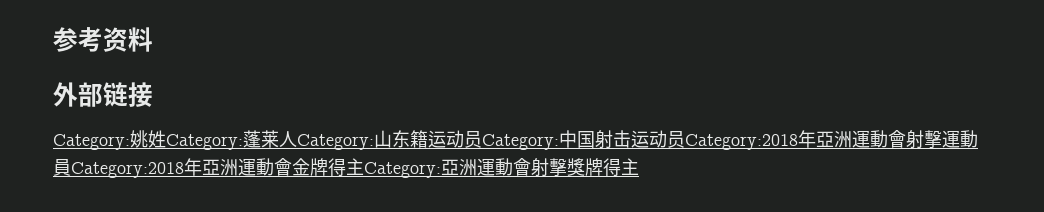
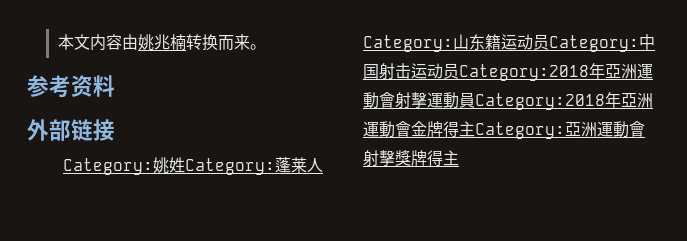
+ 本文内容由姚兆楠转换而来。

